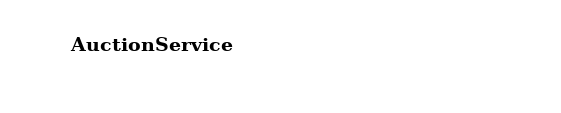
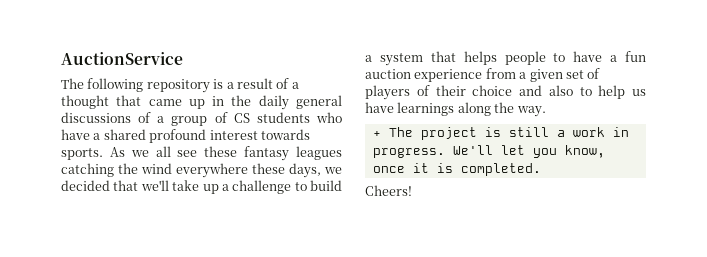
+ The following repository is a result of a thought that came up in the daily general discussions of a group of CS students who have a shared profound interest towards sports. As we all see these fantasy leagues catching the wind everywhere these days, we decided that we'll take up a challenge to build a system that helps people to have a fun auction experience from a given set of players of their choice and also to help us have learnings along the way.
+ + The project is still a work in progress. We'll let you know, once it is completed.
+ Cheers!

